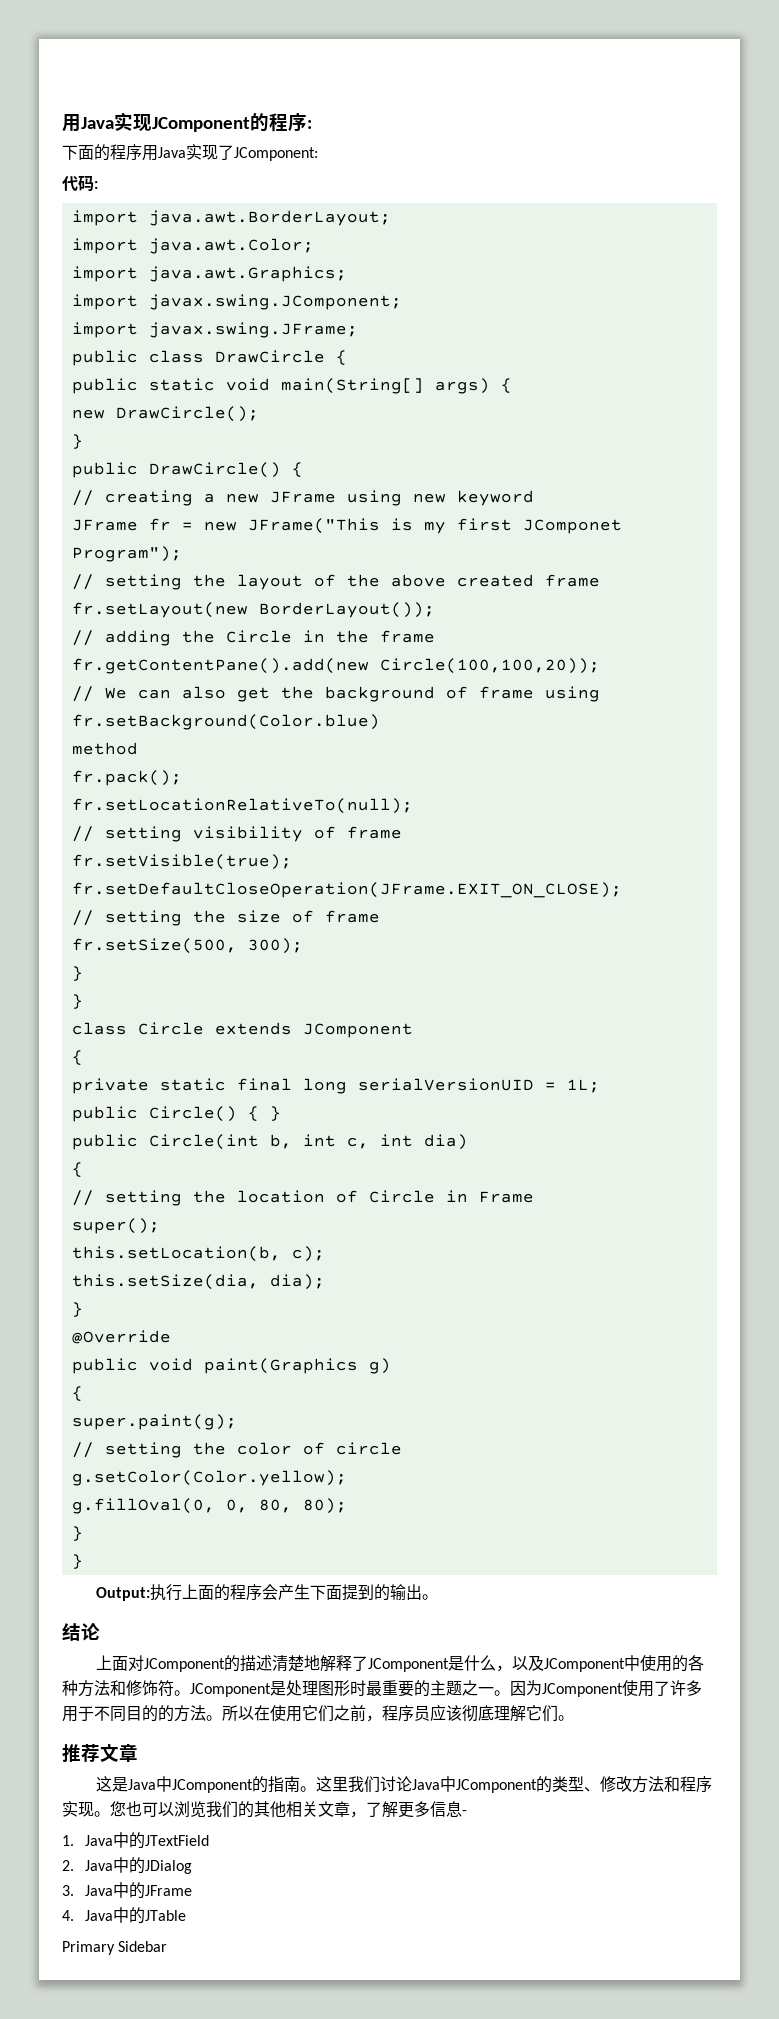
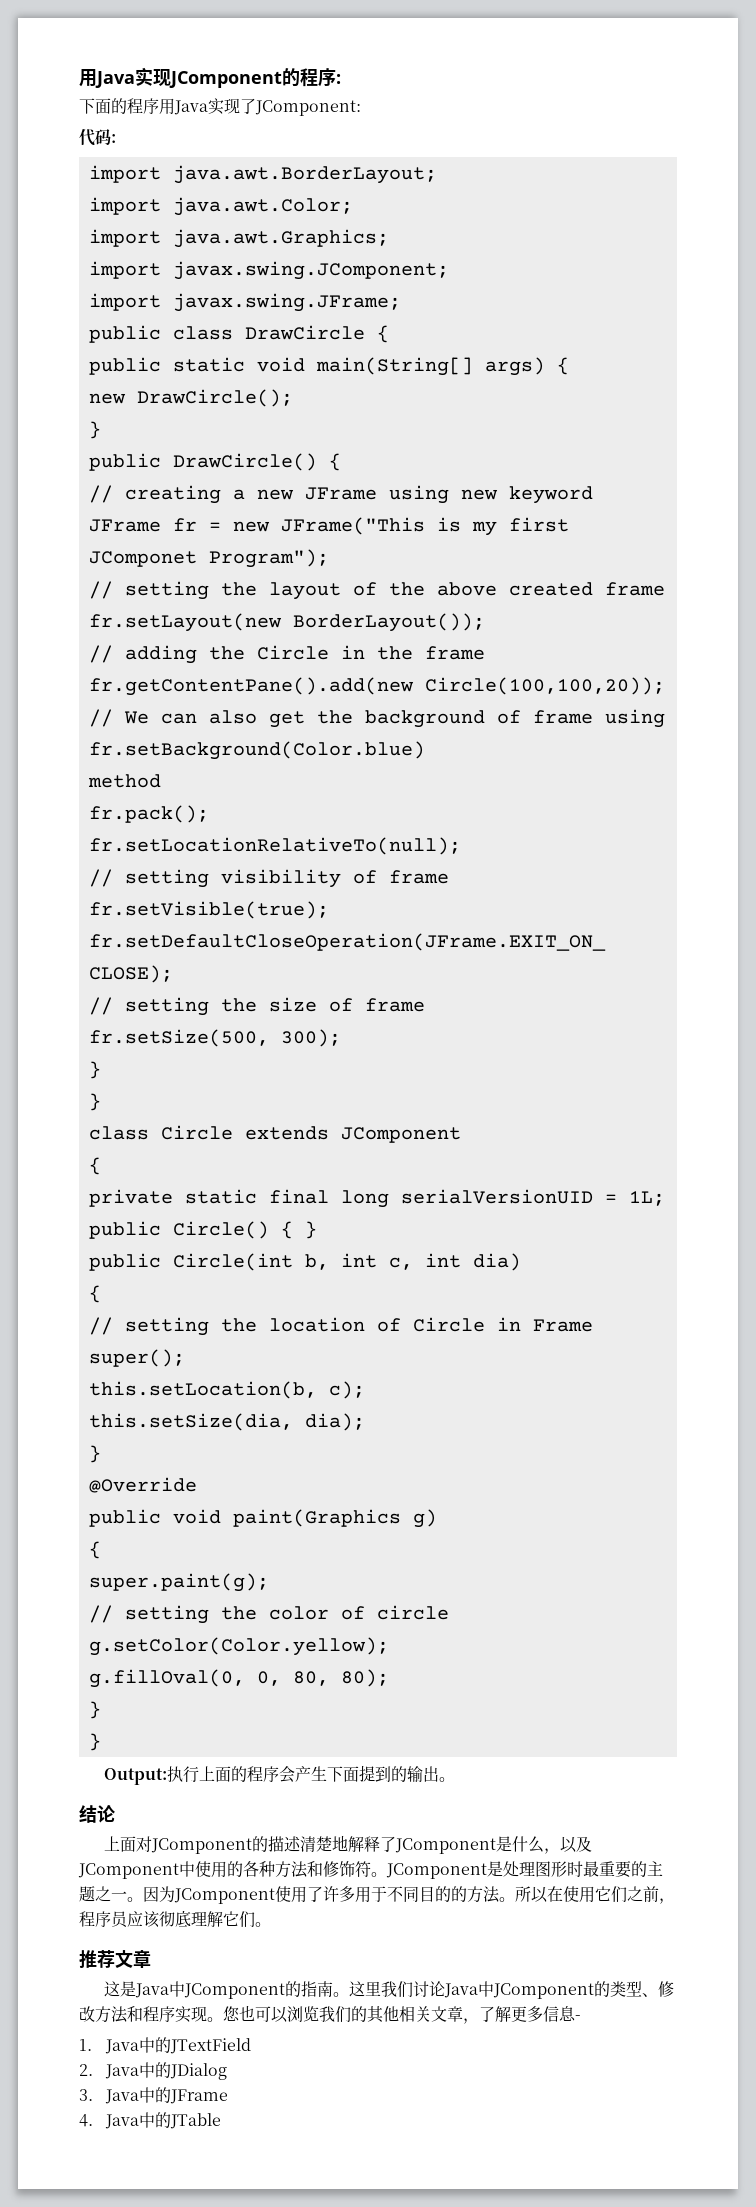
- Primary Sidebar

